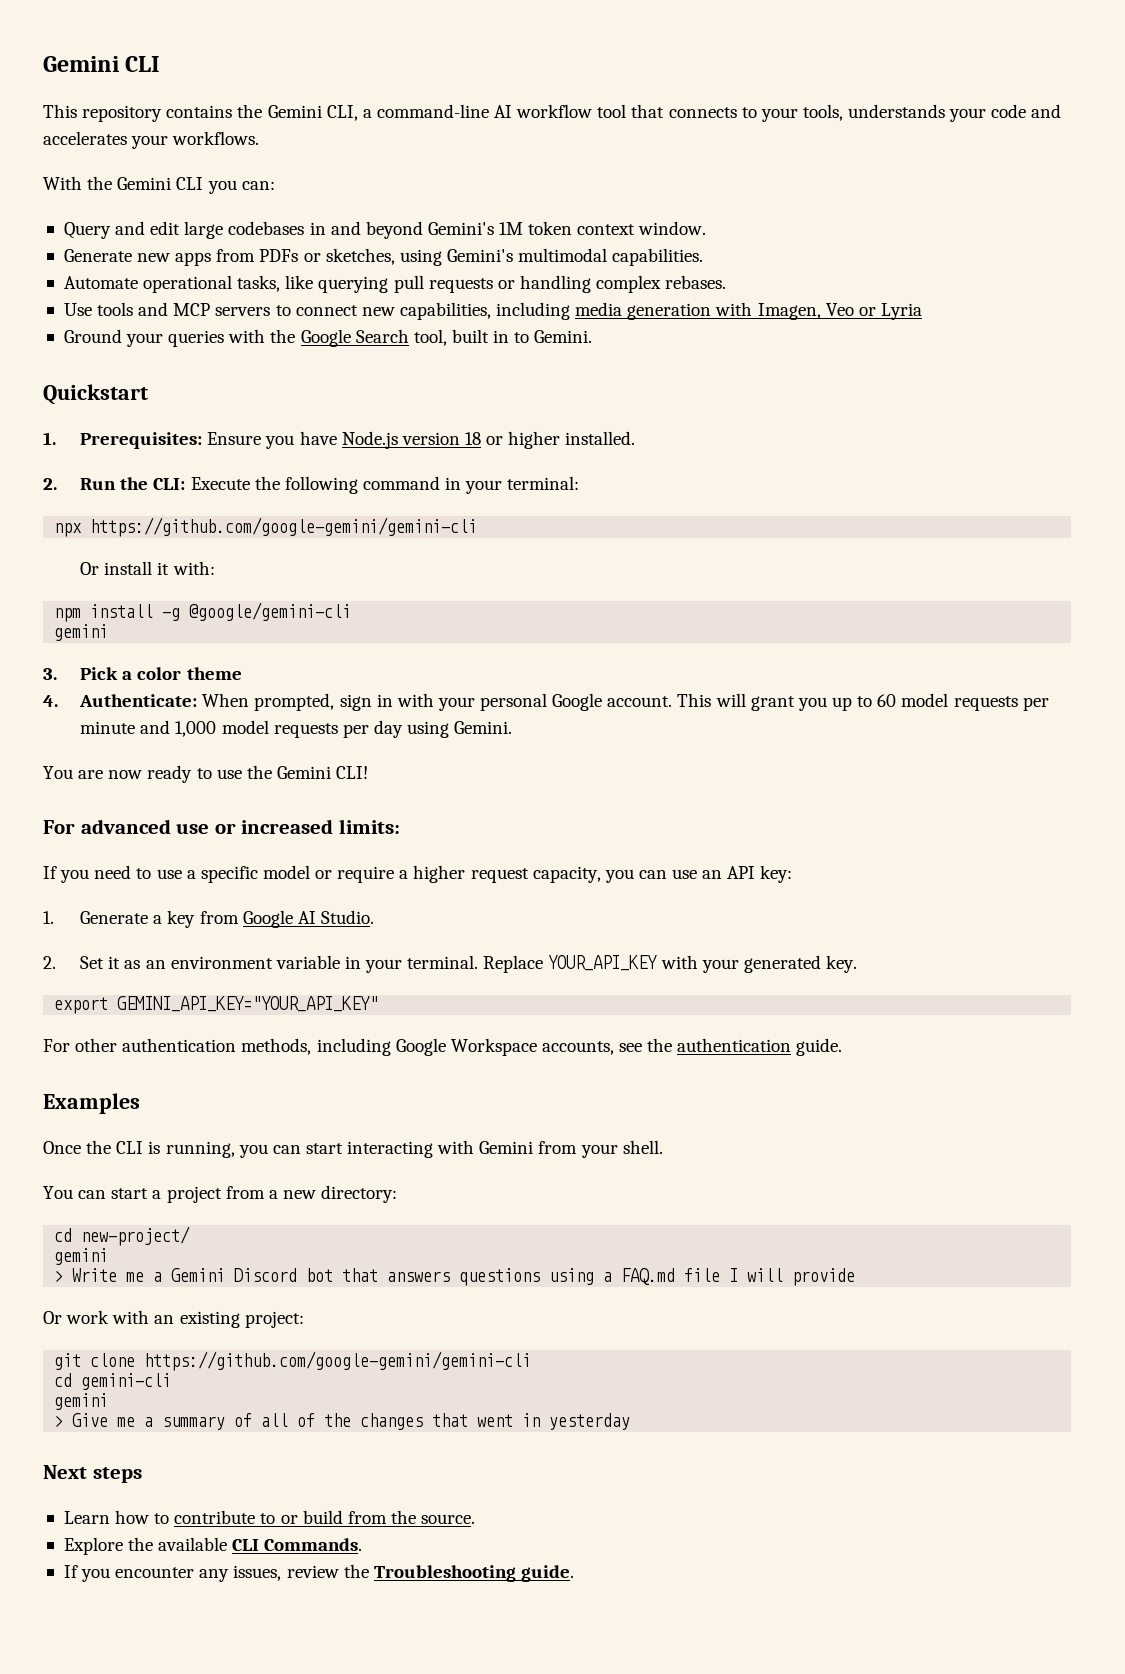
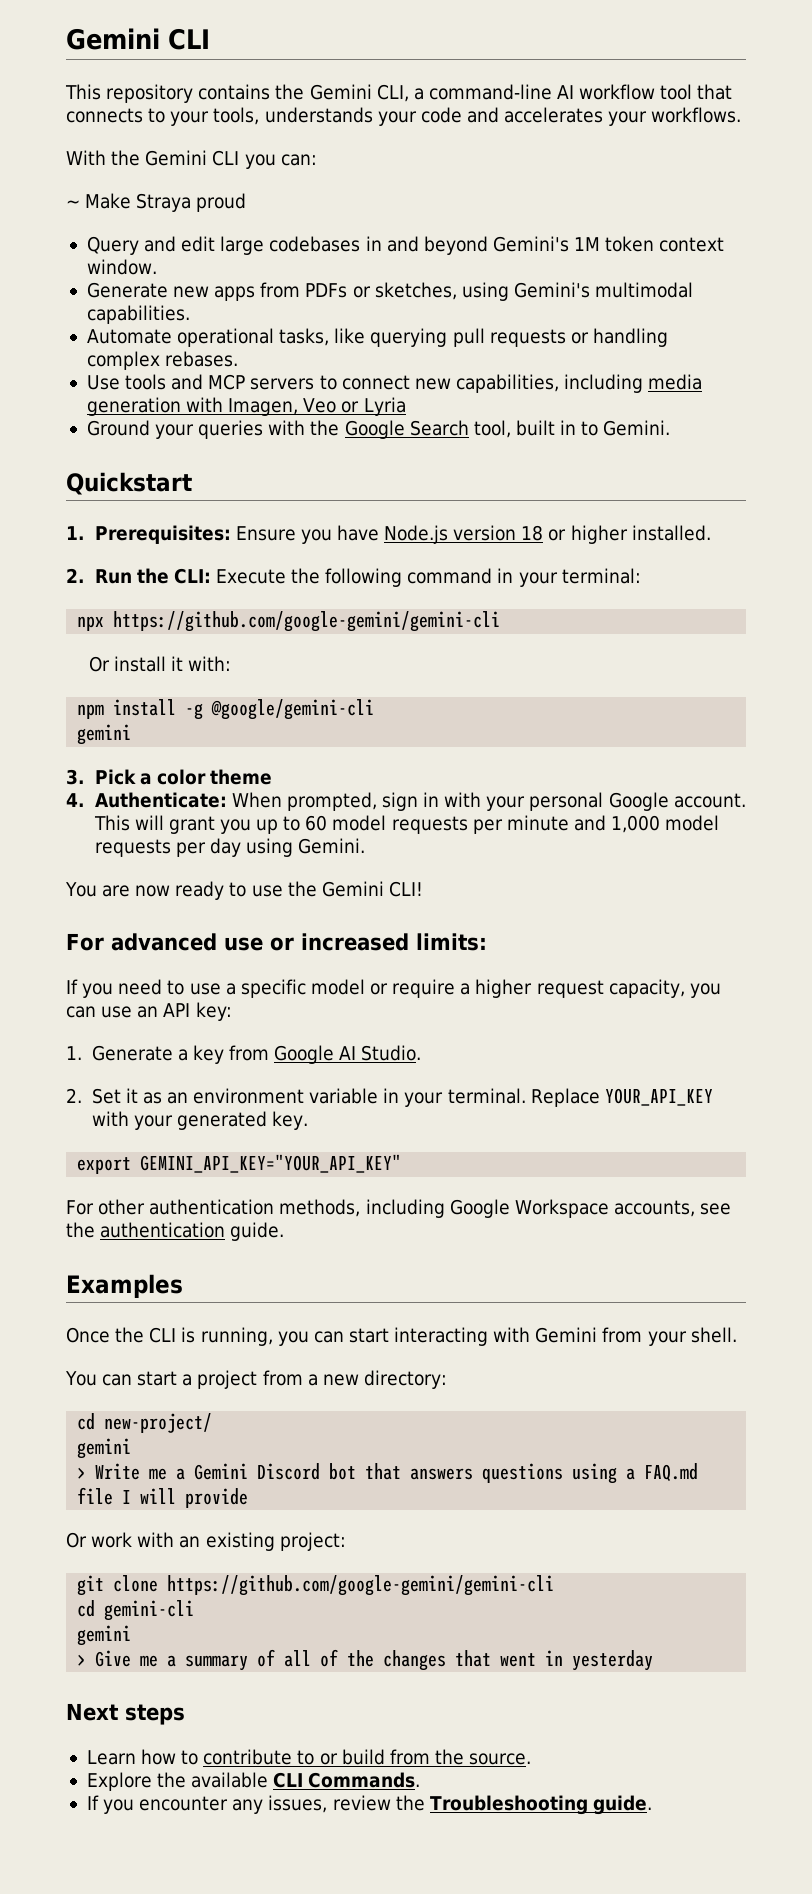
+ ~ Make Straya proud

